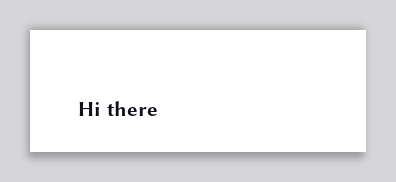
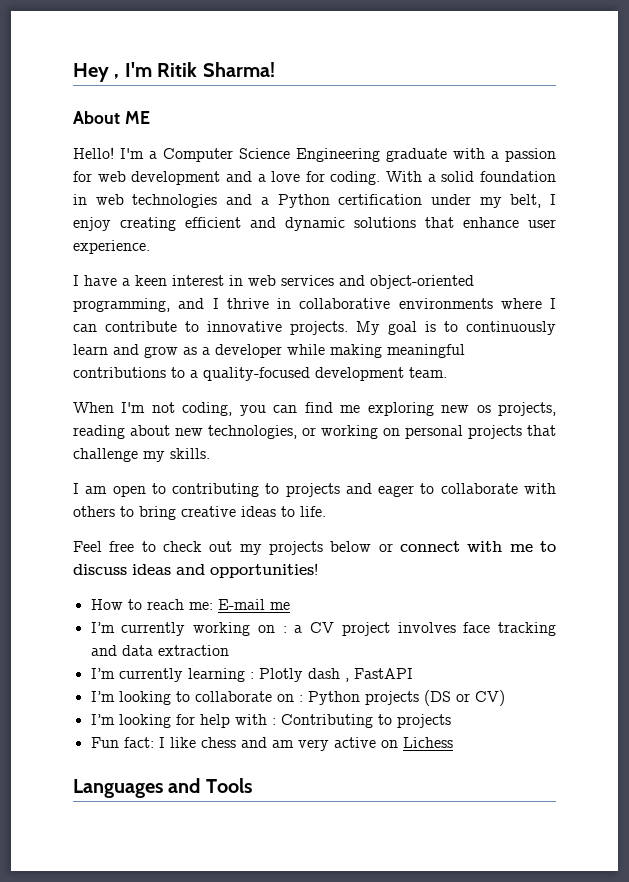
- Hi there
+ Hey , I'm Ritik Sharma!
+ About ME
+ Hello! I'm a Computer Science Engineering graduate with a passion for web development and a love for coding. With a solid foundation in web technologies and a Python certification under my belt, I enjoy creating efficient and dynamic solutions that enhance user experience.
+ I have a keen interest in web services and object-oriented programming, and I thrive in collaborative environments where I can contribute to innovative projects. My goal is to continuously learn and grow as a developer while making meaningful contributions to a quality-focused development team.
+ When I'm not coding, you can find me exploring new os projects, reading about new technologies, or working on personal projects that challenge my skills.
+ I am open to contributing to projects and eager to collaborate with others to bring creative ideas to life.
+ Feel free to check out my projects below or connect with me to discuss ideas and opportunities!
+ How to reach me: E-mail me
+ I’m currently working on : a CV project involves face tracking and data extraction
+ I’m currently learning : Plotly dash , FastAPI
+ I’m looking to collaborate on : Python projects (DS or CV)
+ I’m looking for help with : Contributing to projects
+ Fun fact: I like chess and am very active on Lichess
+ Languages and Tools

